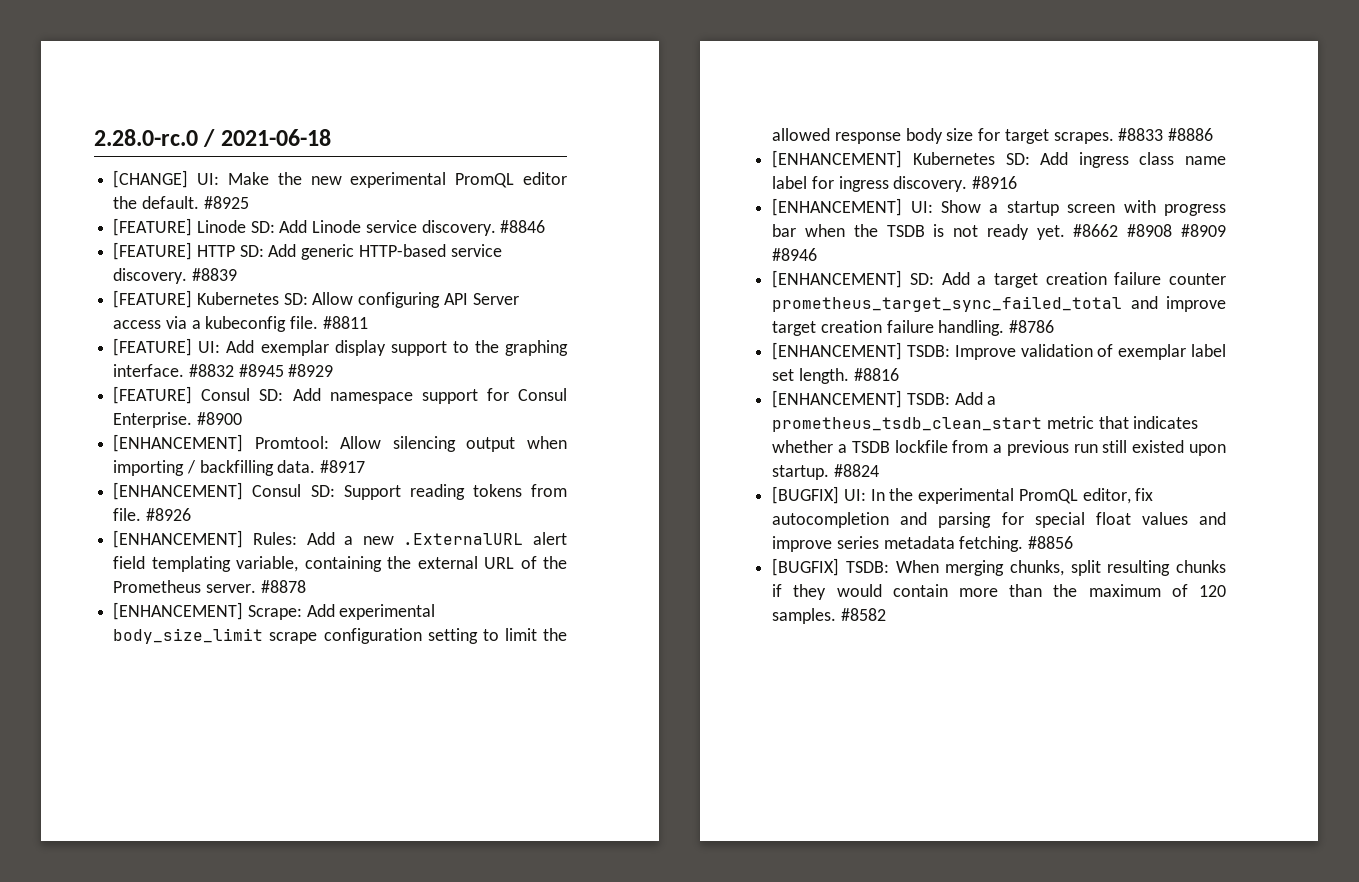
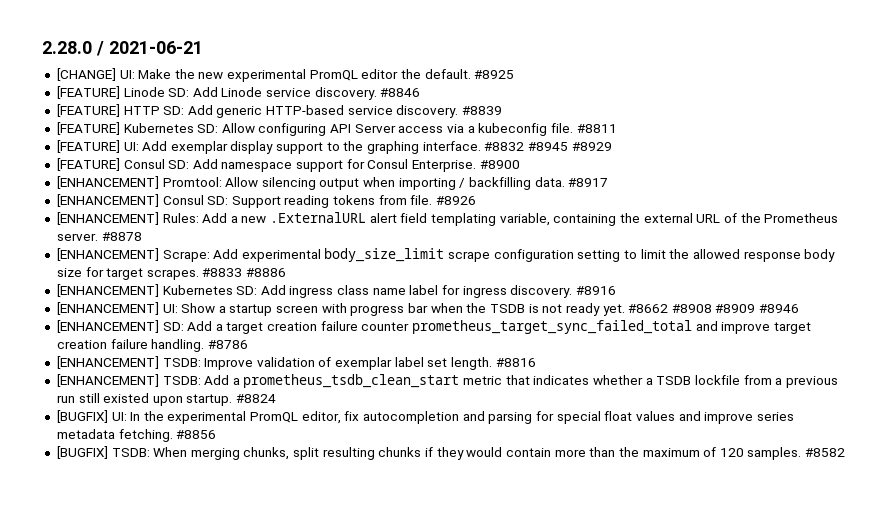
- 2.28.0-rc.0 / 2021-06-18
+ 2.28.0 / 2021-06-21

